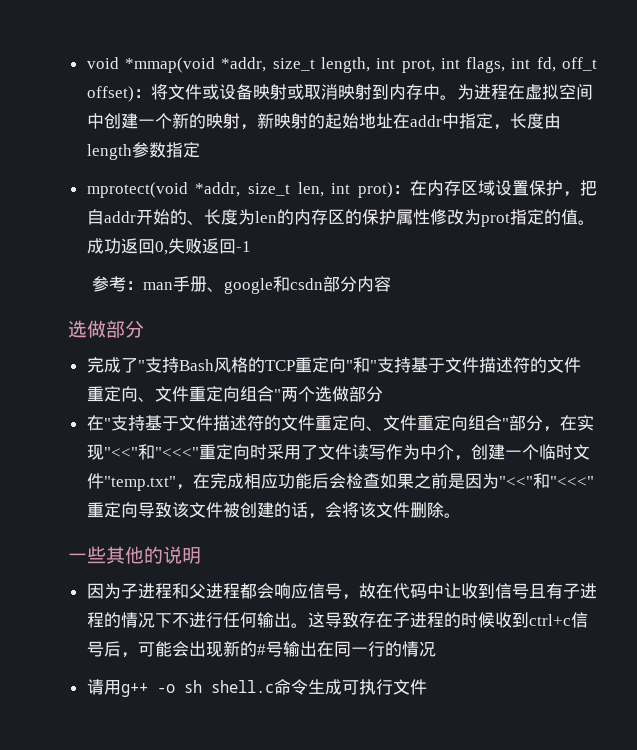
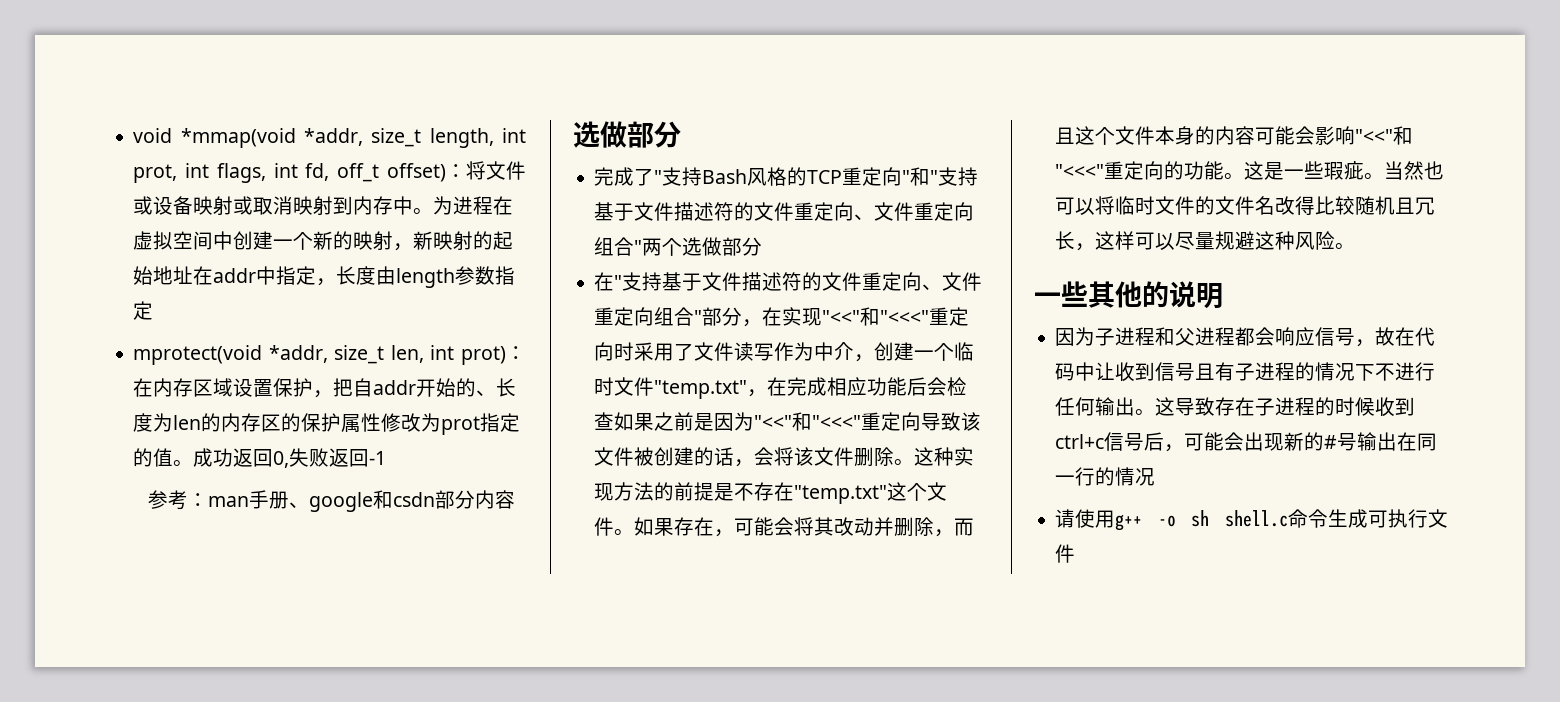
+ 这种实现方法的前提是不存在"temp.txt"这个文件。如果存在，可能会将其改动并删除，而且这个文件本身的内容可能会影响"<<"和"<<<"重定向的功能。这是一些瑕疵。当然也可以将临时文件的文件名改得比较随机且冗长，这样可以尽量规避这种风险。
- 请用g++ -o sh shell.c命令生成可执行文件
+ 请使用g++ -o sh shell.c命令生成可执行文件

